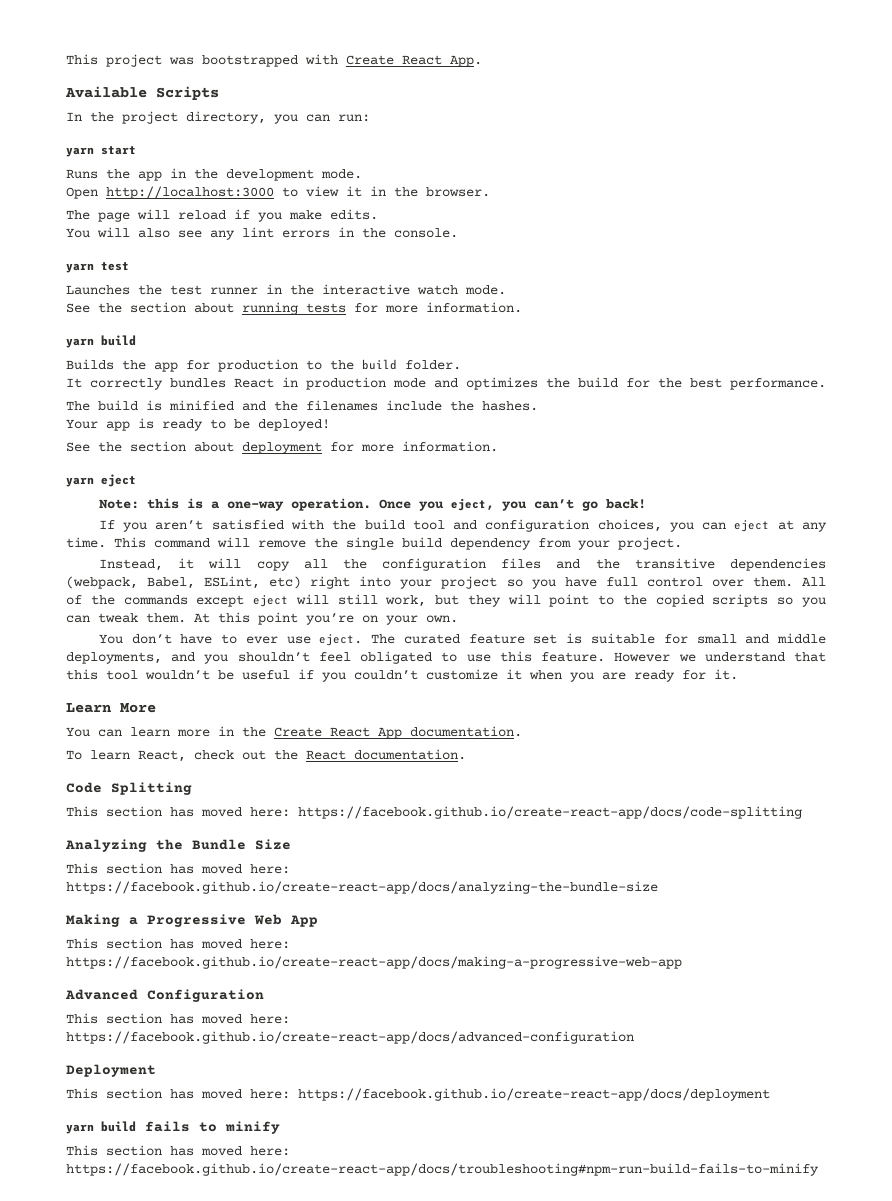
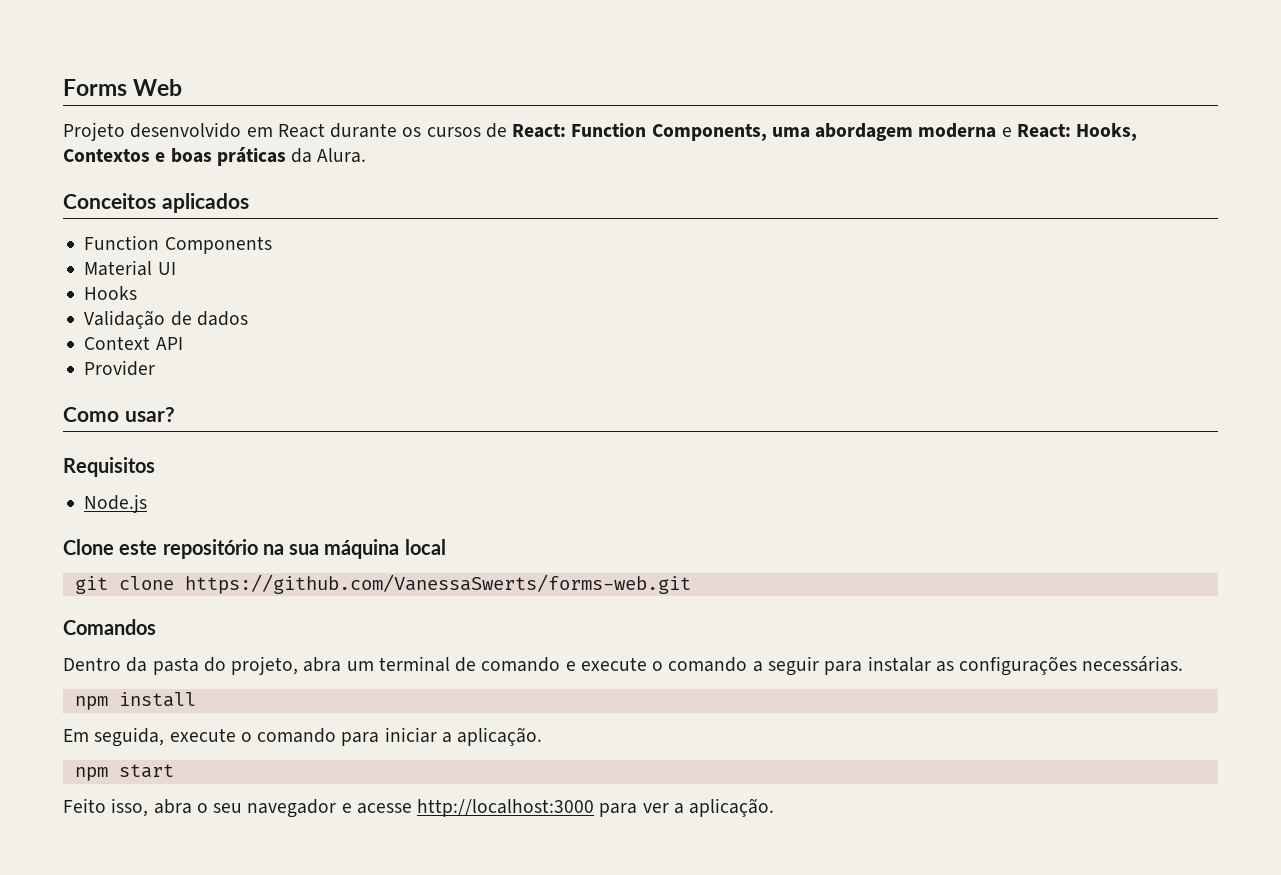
- This project was bootstrapped with Create React App.
- Available Scripts
- In the project directory, you can run:
- yarn start
- Runs the app in the development mode.
- Open http://localhost:3000 to view it in the browser.
- The page will reload if you make edits.
- You will also see any lint errors in the console.
- yarn test
- Launches the test runner in the interactive watch mode.
- See the section about running tests for more information.
- yarn build
- Builds the app for production to the build folder.
- It correctly bundles React in production mode and optimizes the build for the best performance.
- The build is minified and the filenames include the hashes.
- Your app is ready to be deployed!
- See the section about deployment for more information.
- yarn eject
- Note: this is a one-way operation. Once you eject, you can’t go back!
- If you aren’t satisfied with the build tool and configuration choices, you can eject at any time. This command will remove the single build dependency from your project.
- Instead, it will copy all the configuration files and the transitive dependencies (webpack, Babel, ESLint, etc) right into your project so you have full control over them. All of the commands except eject will still work, but they will point to the copied scripts so you can tweak them. At this point you’re on your own.
- You don’t have to ever use eject. The curated feature set is suitable for small and middle deployments, and you shouldn’t feel obligated to use this feature. However we understand that this tool wouldn’t be useful if you couldn’t customize it when you are ready for it.
- Learn More
- You can learn more in the Create React App documentation.
- To learn React, check out the React documentation.
- Code Splitting
- This section has moved here: https://facebook.github.io/create-react-app/docs/code-splitting
- Analyzing the Bundle Size
- This section has moved here: https://facebook.github.io/create-react-app/docs/analyzing-the-bundle-size
- Making a Progressive Web App
- This section has moved here: https://facebook.github.io/create-react-app/docs/making-a-progressive-web-app
- Advanced Configuration
- This section has moved here: https://facebook.github.io/create-react-app/docs/advanced-configuration
- Deployment
- This section has moved here: https://facebook.github.io/create-react-app/docs/deployment
- yarn build fails to minify
- This section has moved here: https://facebook.github.io/create-react-app/docs/troubleshooting#npm-run-build-fails-to-minify
+ Forms Web
+ Projeto desenvolvido em React durante os cursos de React: Function Components, uma abordagem moderna e React: Hooks, Contextos e boas práticas da Alura.
+ Conceitos aplicados
+ Function Components
+ Material UI
+ Hooks
+ Validação de dados
+ Context API
+ Provider
+ Como usar?
+ Requisitos
+ Node.js
+ Clone este repositório na sua máquina local
+ git clone https://github.com/VanessaSwerts/forms-web.git
+ Comandos
+ Dentro da pasta do projeto, abra um terminal de comando e execute o comando a seguir para instalar as configurações necessárias.
+ npm install
+ Em seguida, execute o comando para iniciar a aplicação.
+ npm start
+ Feito isso, abra o seu navegador e acesse http://localhost:3000 para ver a aplicação.

